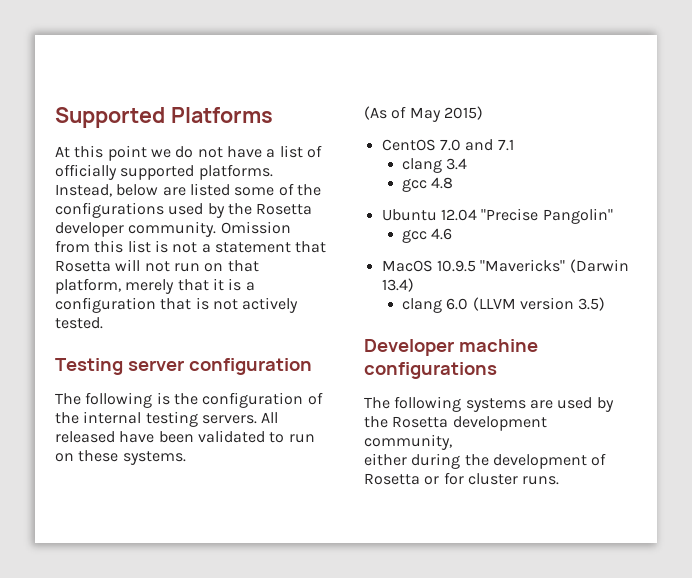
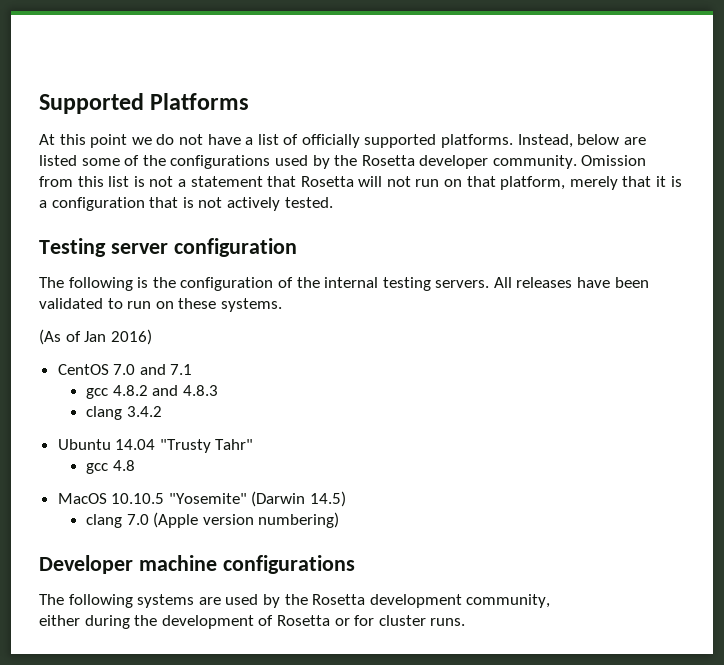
- All released have been validated to run on these systems.
+ All releases have been validated to run on these systems.
- (As of May 2015)
+ (As of Jan 2016)
- clang 3.4
+ gcc 4.8.2 and 4.8.3
+ clang 3.4.2
+ Ubuntu 14.04 "Trusty Tahr"
  gcc 4.8
- Ubuntu 12.04 "Precise Pangolin"
- gcc 4.6
- MacOS 10.9.5 "Mavericks" (Darwin 13.4)
- clang 6.0 (LLVM version 3.5)
+ MacOS 10.10.5 "Yosemite" (Darwin 14.5)
+ clang 7.0 (Apple version numbering)

